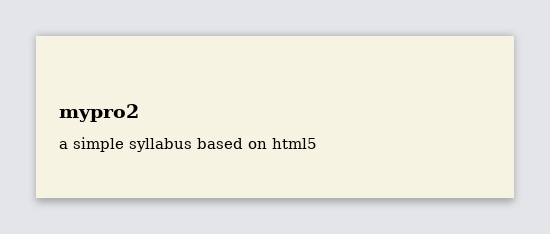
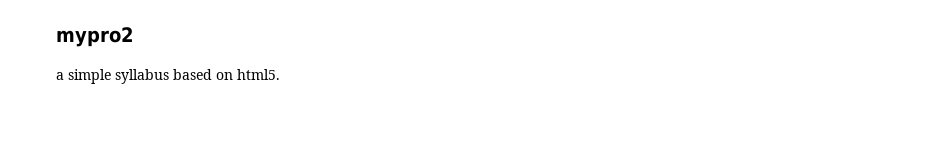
- a simple syllabus based on html5
+ a simple syllabus based on html5.

